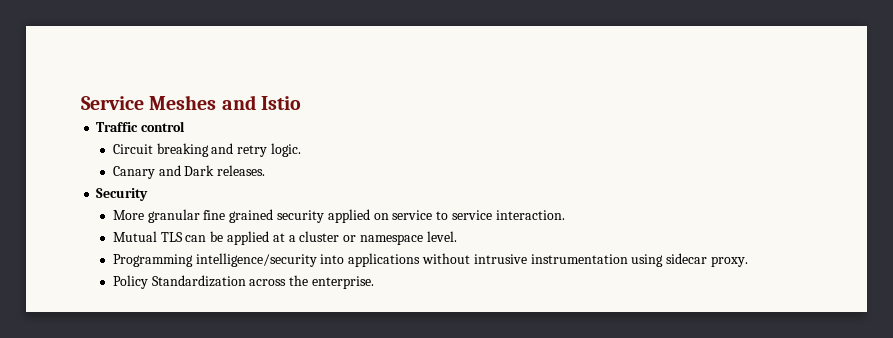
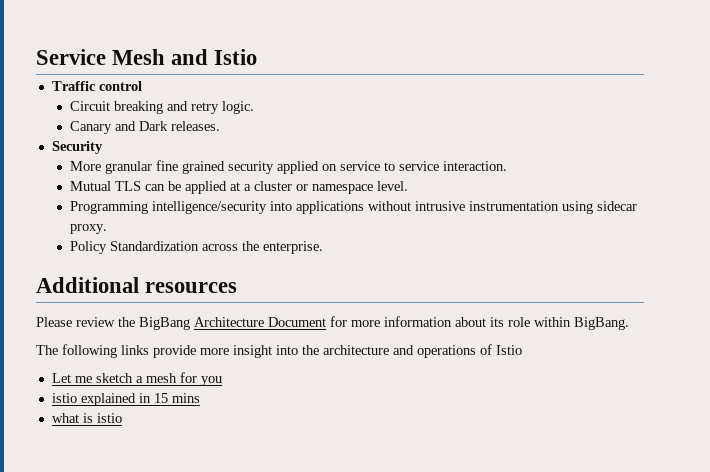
- Service Meshes and Istio
+ Service Mesh and Istio
+ Additional resources
+ Please review the BigBang Architecture Document for more information about its role within BigBang.
+ The following links provide more insight into the architecture and operations of Istio
+ Let me sketch a mesh for you
+ istio explained in 15 mins
+ what is istio

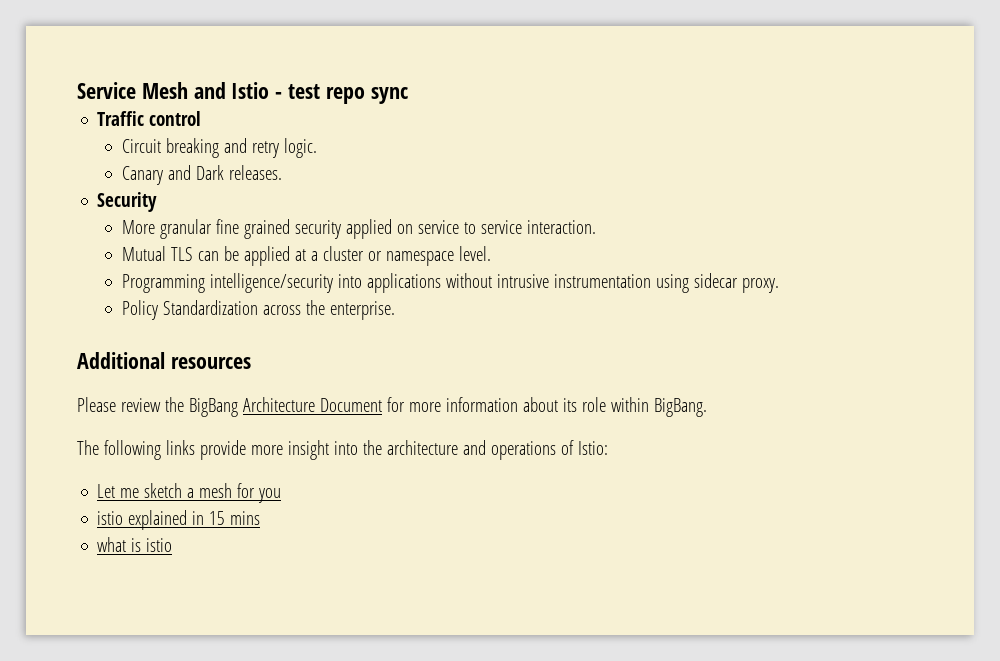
- Service Mesh and Istio
+ Service Mesh and Istio - test repo sync
- The following links provide more insight into the architecture and operations of Istio
+ The following links provide more insight into the architecture and operations of Istio:

